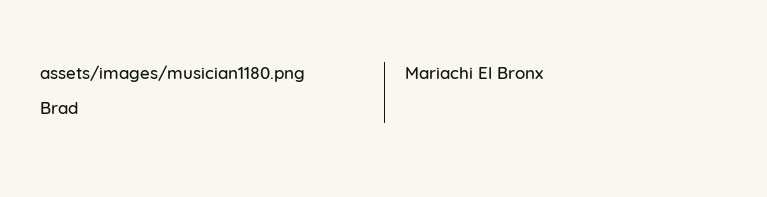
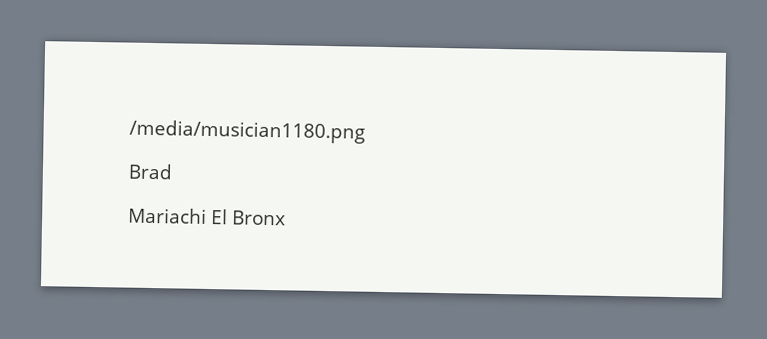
- assets/images/musician1180.png
+ /media/musician1180.png

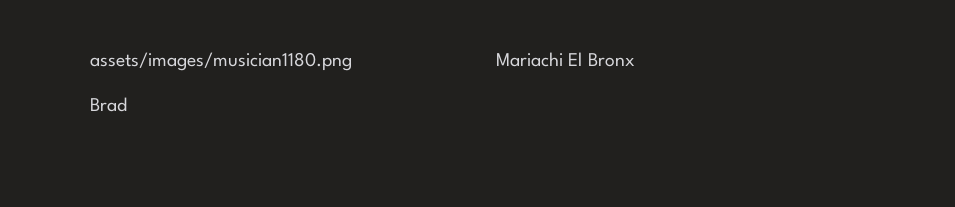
- /media/musician1180.png
+ assets/images/musician1180.png

